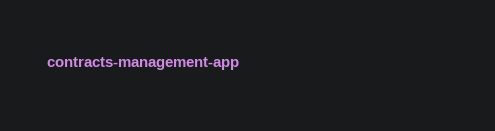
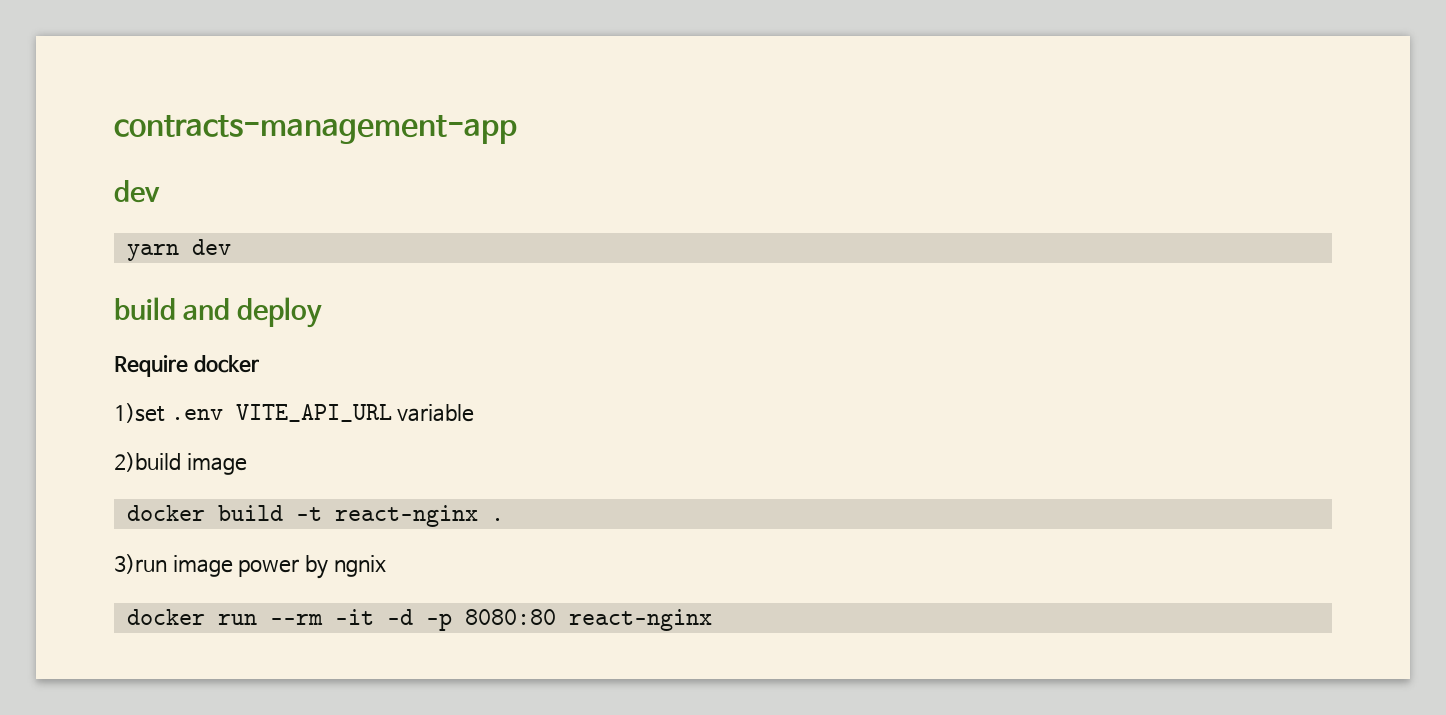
  contracts-management-app
+ dev
+ yarn dev
+ build and deploy
+ Require docker
+ 1)set .env VITE_API_URL variable
+ 2)build image
+ docker build -t react-nginx .
+ 3)run image power by ngnix
+ docker run --rm -it -d -p 8080:80 react-nginx

